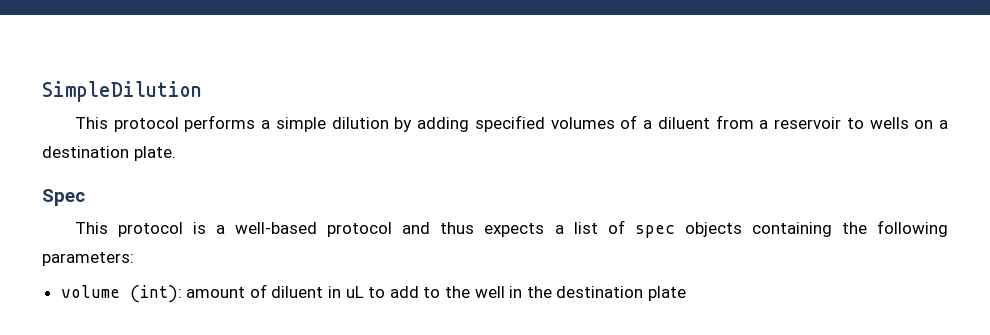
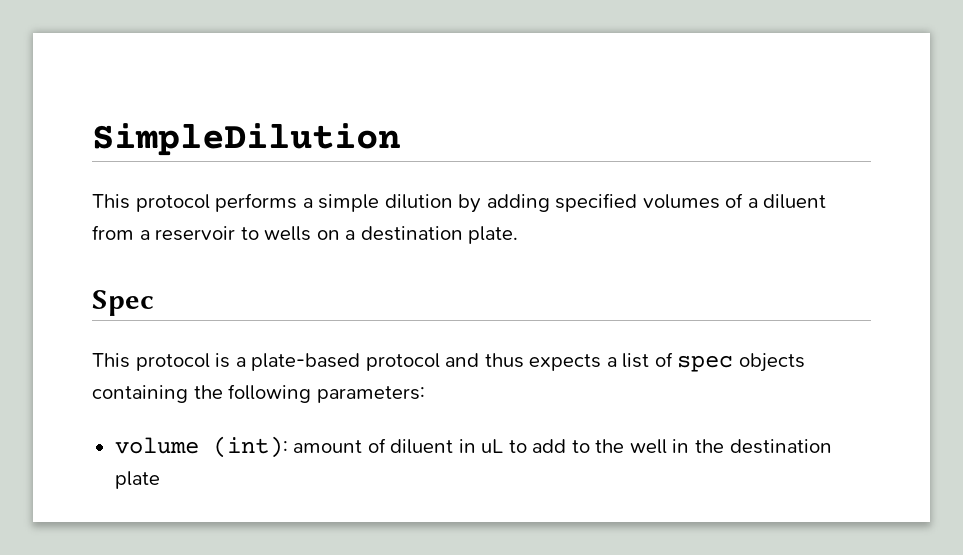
- This protocol is a well-based protocol and thus expects a list of spec objects containing the following parameters:
+ This protocol is a plate-based protocol and thus expects a list of spec objects containing the following parameters:

